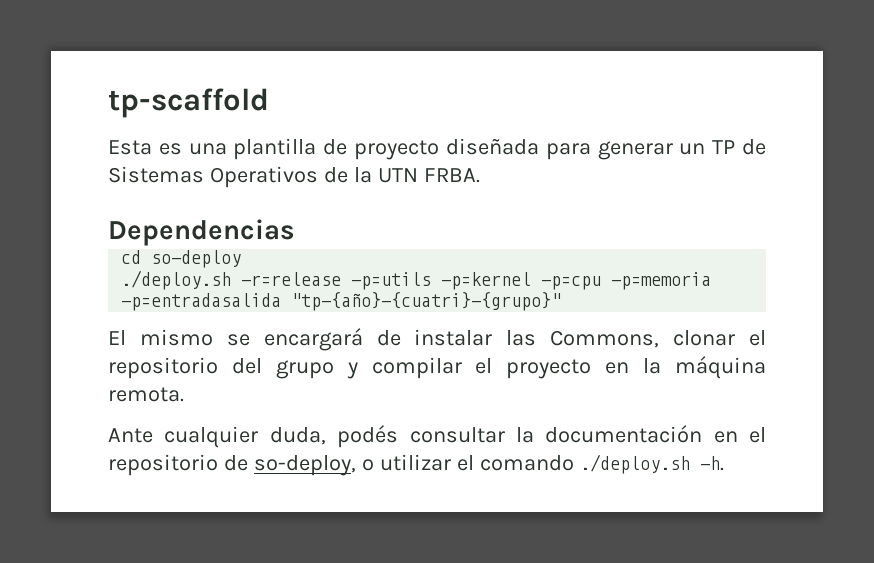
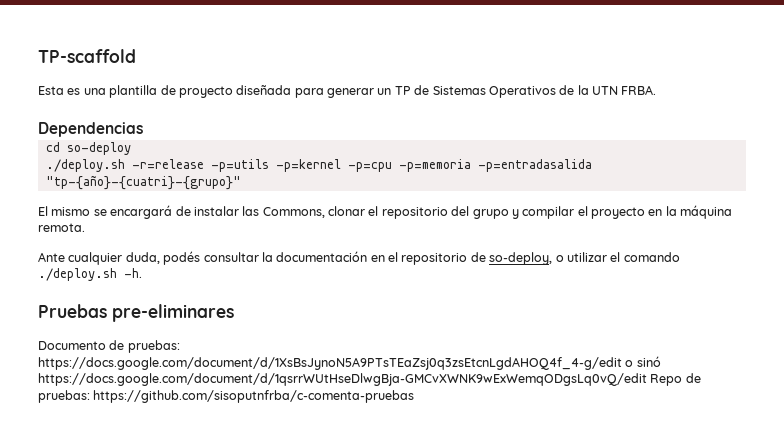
- tp-scaffold
+ TP-scaffold
+ Pruebas pre-eliminares
+ Documento de pruebas: https://docs.google.com/document/d/1XsBsJynoN5A9PTsTEaZsj0q3zsEtcnLgdAHOQ4f_4-g/edit o sinó https://docs.google.com/document/d/1qsrrWUtHseDlwgBja-GMCvXWNK9wExWemqODgsLq0vQ/edit Repo de pruebas: https://github.com/sisoputnfrba/c-comenta-pruebas

